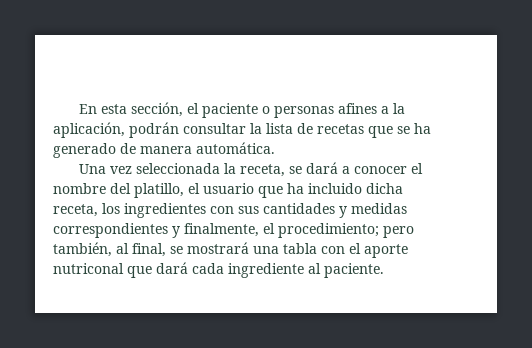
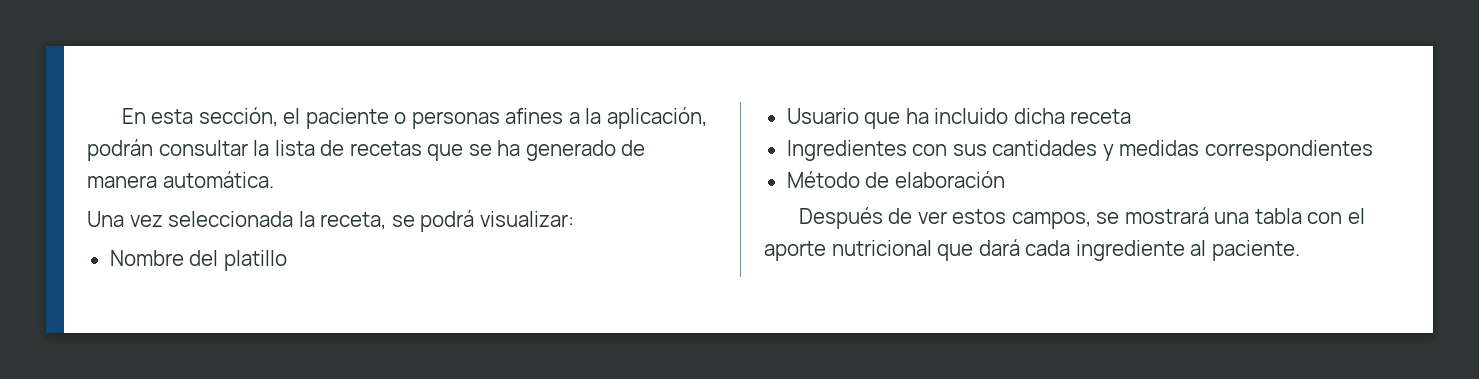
- Una vez seleccionada la receta, se dará a conocer el nombre del platillo, el usuario que ha incluido dicha receta, los ingredientes con sus cantidades y medidas correspondientes y finalmente, el procedimiento; pero también, al final, se mostrará una tabla con el aporte nutriconal que dará cada ingrediente al paciente.
+ Una vez seleccionada la receta, se podrá visualizar:
+ Nombre del platillo
+ Usuario que ha incluido dicha receta
+ Ingredientes con sus cantidades y medidas correspondientes
+ Método de elaboración
+ Después de ver estos campos, se mostrará una tabla con el aporte nutricional que dará cada ingrediente al paciente.

